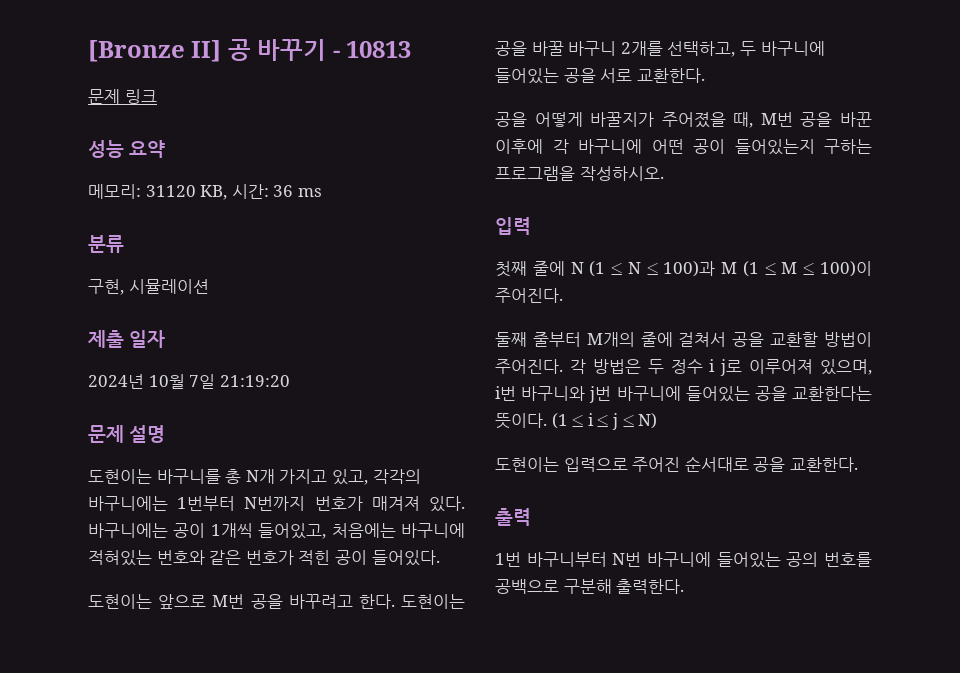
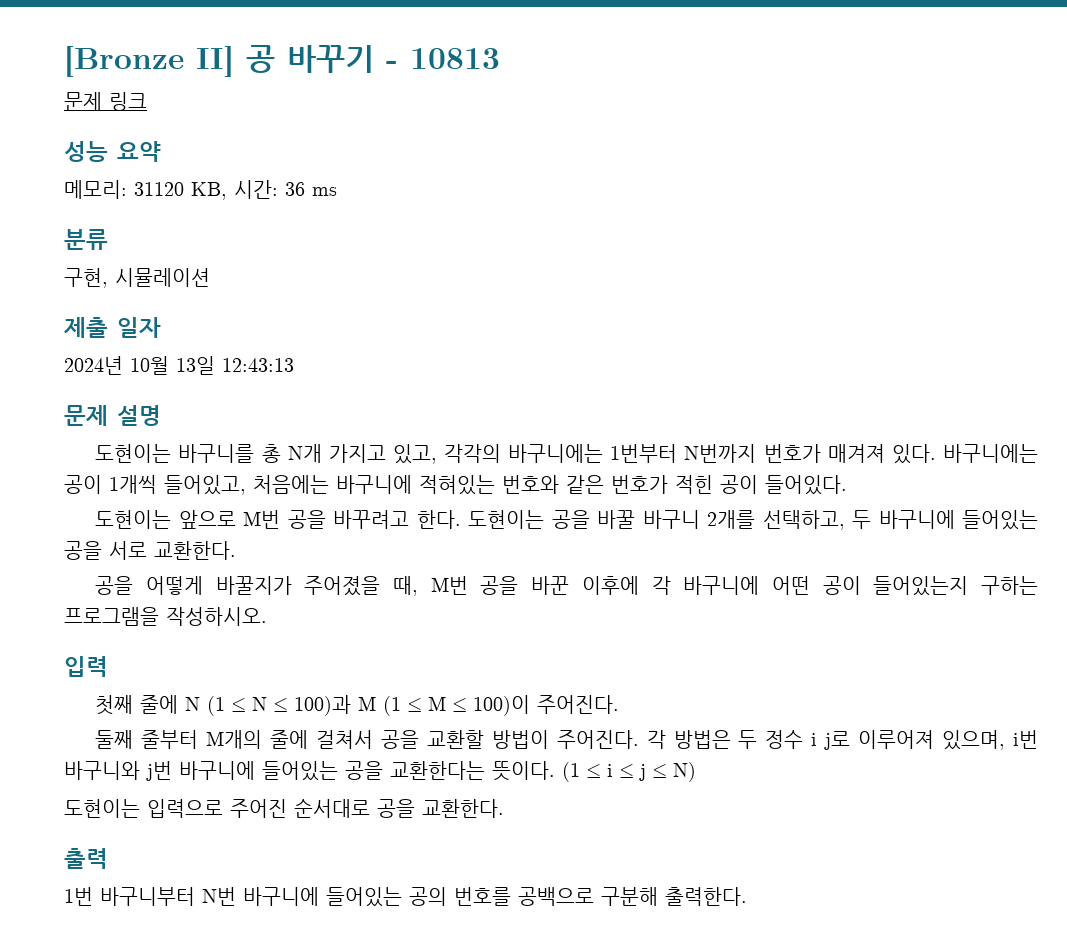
- 2024년 10월 7일 21:19:20
+ 2024년 10월 13일 12:43:13

